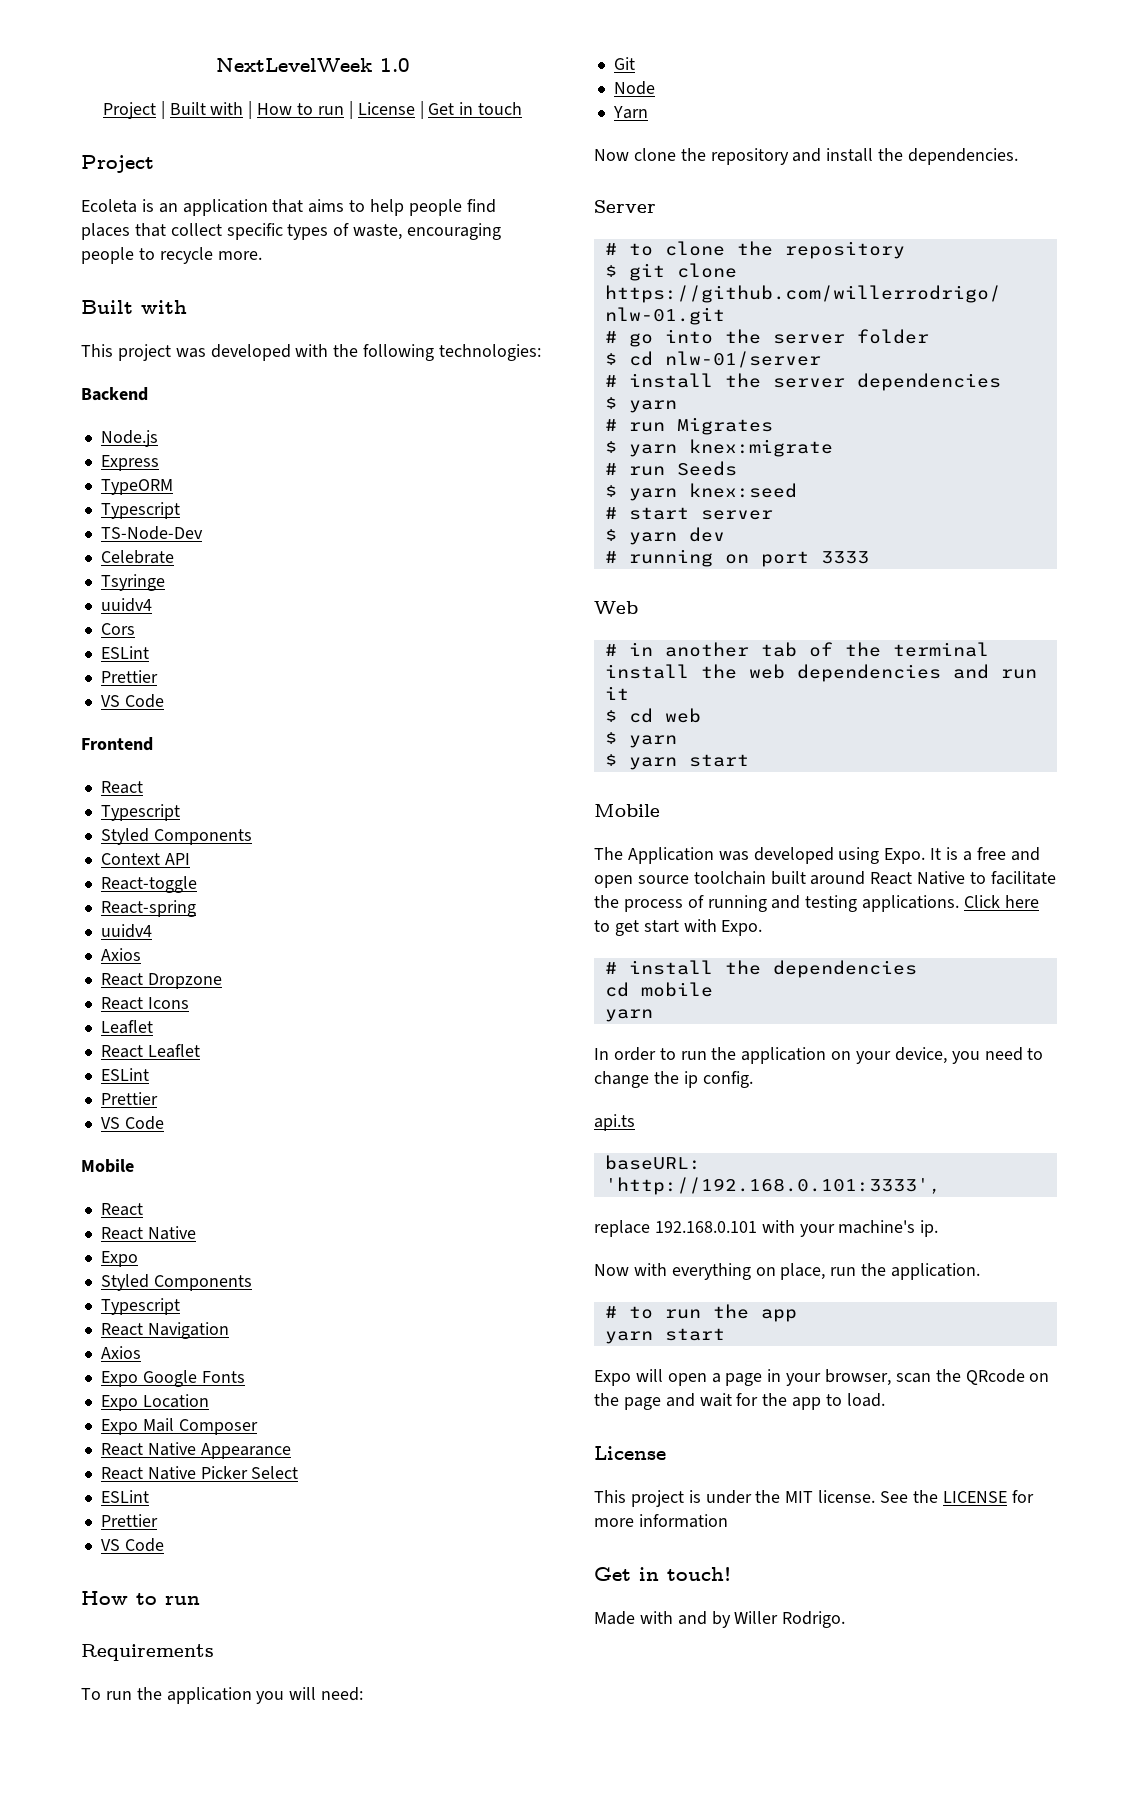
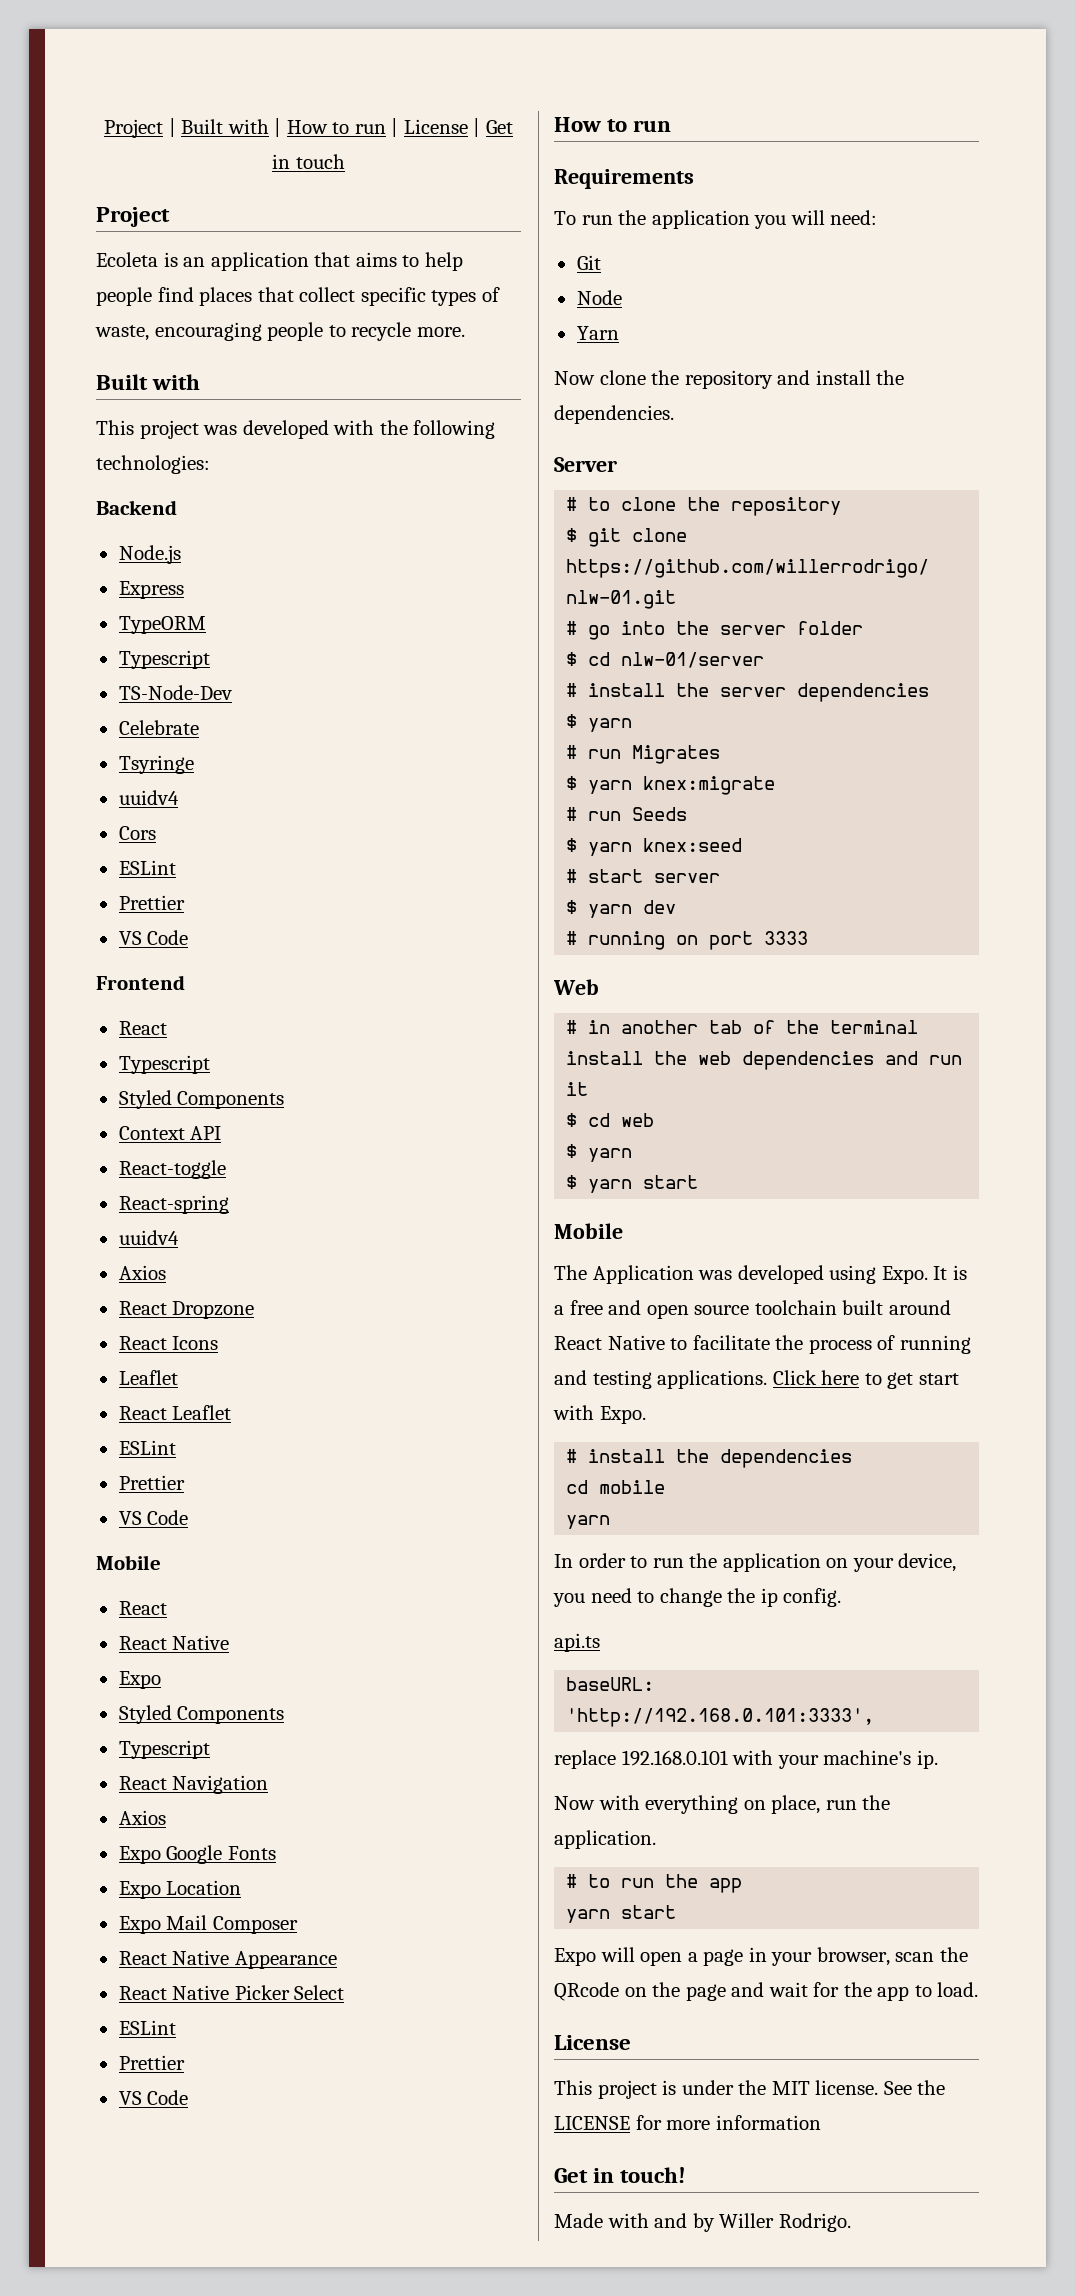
- NextLevelWeek 1.0

